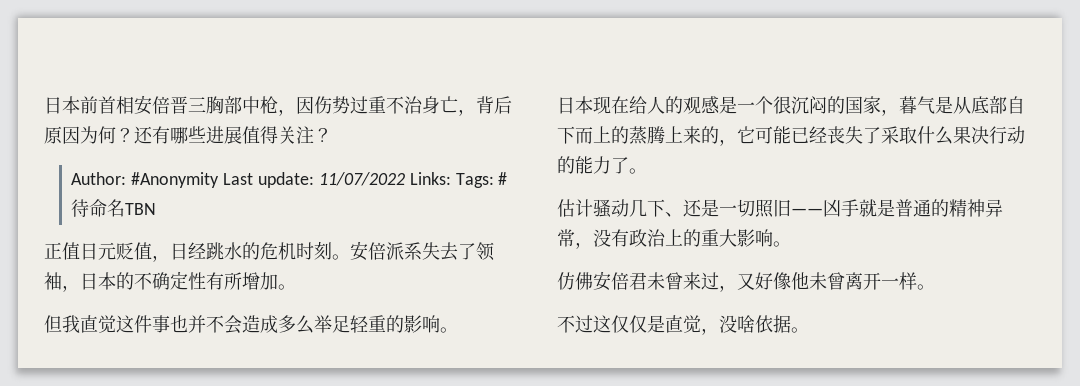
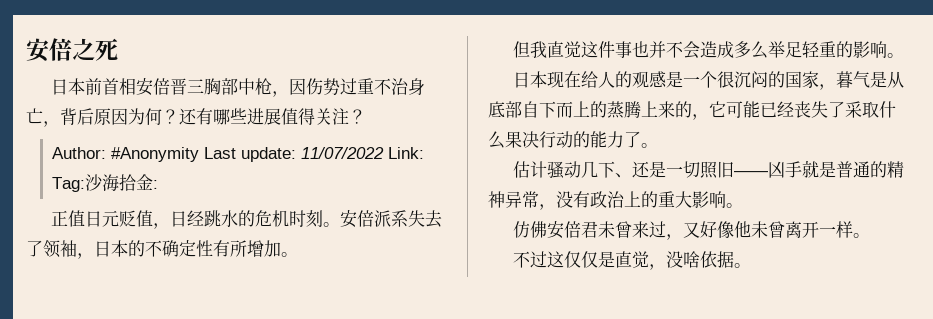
+ 安倍之死
- Author: #Anonymity Last update: 11/07/2022 Links: Tags: #待命名TBN
+ Author: #Anonymity Last update: 11/07/2022 Link: Tag:沙海拾金:

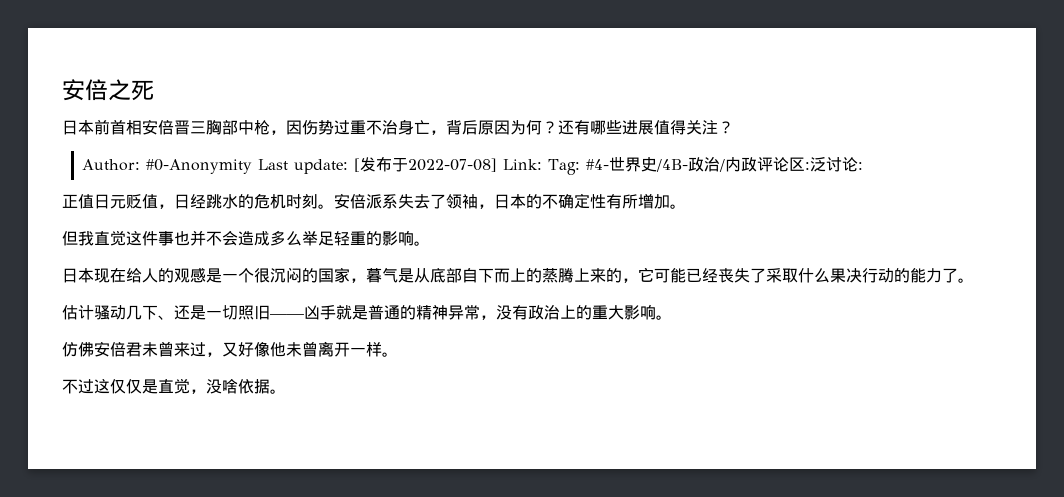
- Author: #Anonymity Last update: 11/07/2022 Link: Tag:沙海拾金:
+ Author: #0-Anonymity Last update: [发布于2022-07-08] Link: Tag: #4-世界史/4B-政治/内政评论区:泛讨论:

